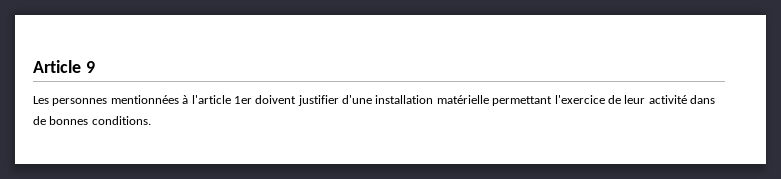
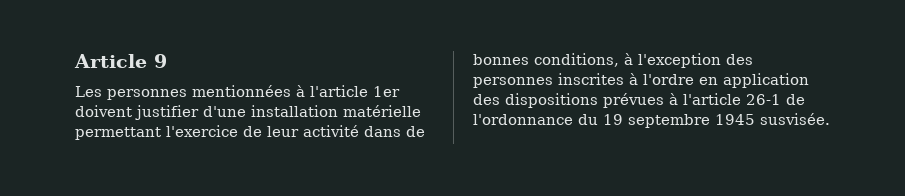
- Les personnes mentionnées à l'article 1er doivent justifier d'une installation matérielle permettant l'exercice de leur activité dans de bonnes conditions.
+ Les personnes mentionnées à l'article 1er doivent justifier d'une installation matérielle permettant l'exercice de leur activité dans de bonnes conditions, à l'exception des personnes inscrites à l'ordre en application des dispositions prévues à l'article 26-1 de l'ordonnance du 19 septembre 1945 susvisée.

